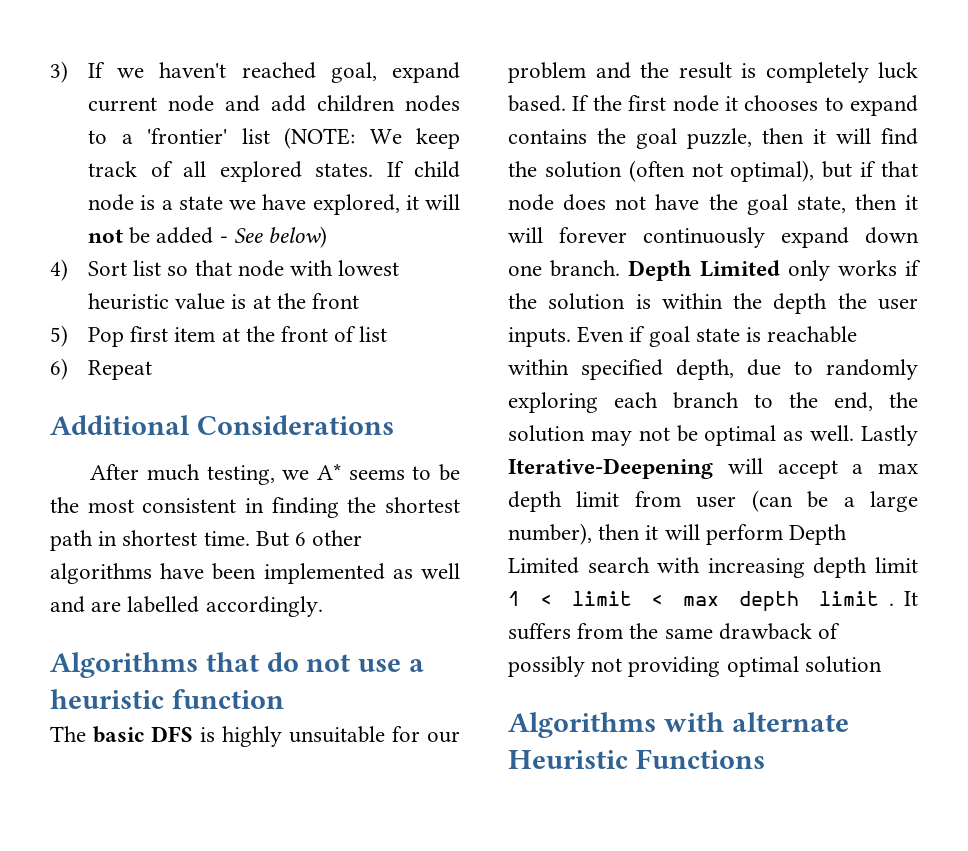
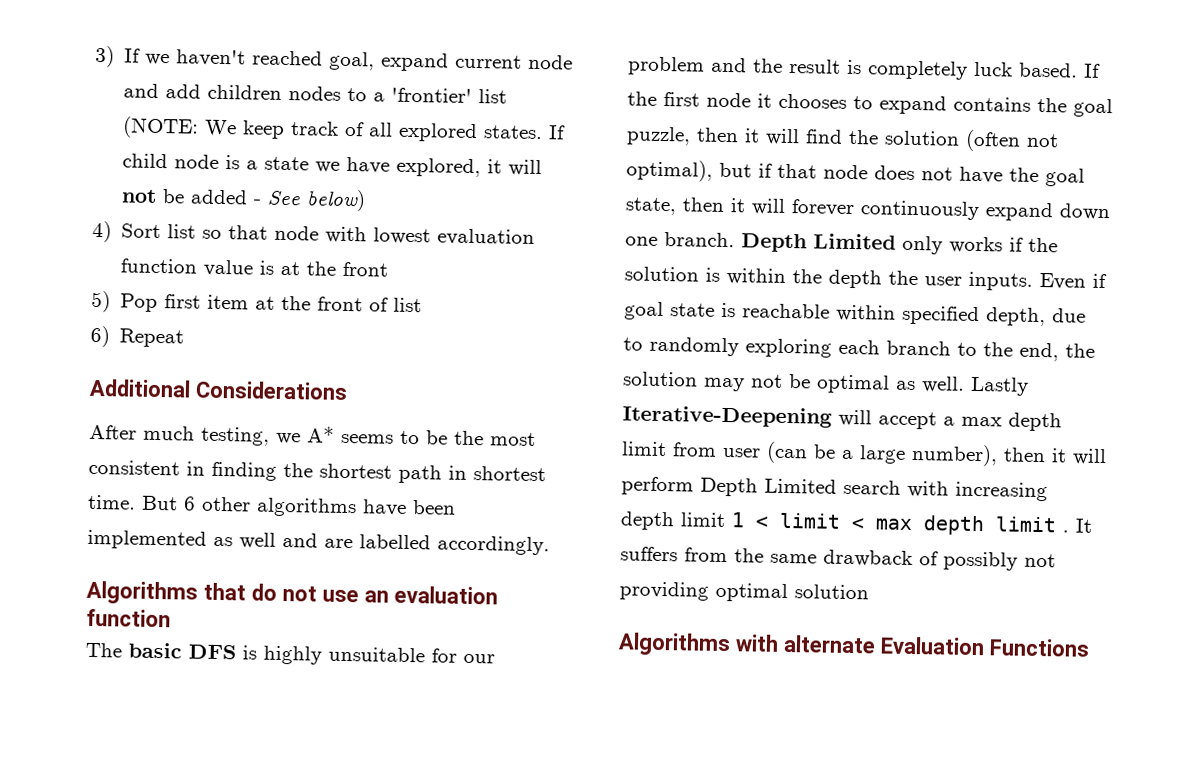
- 4) Sort list so that node with lowest heuristic value is at the front
+ 4) Sort list so that node with lowest evaluation function value is at the front
- Algorithms that do not use a heuristic function
+ Algorithms that do not use an evaluation function
- Algorithms with alternate Heuristic Functions
+ Algorithms with alternate Evaluation Functions

